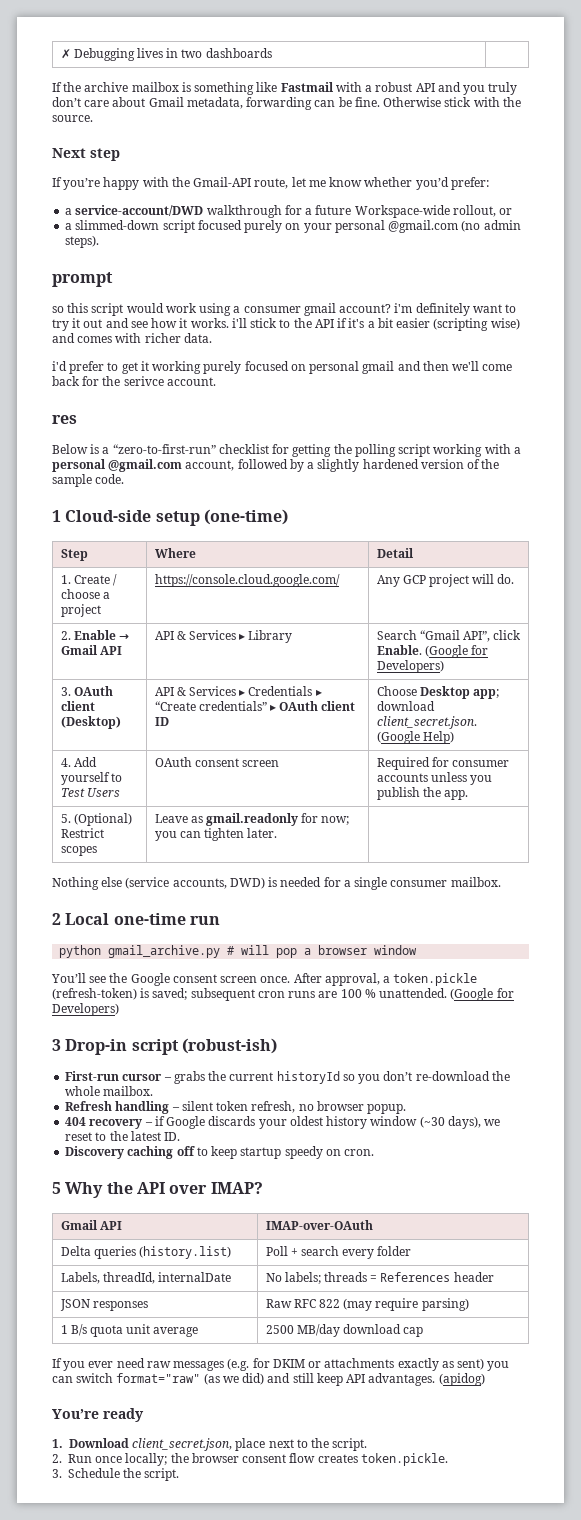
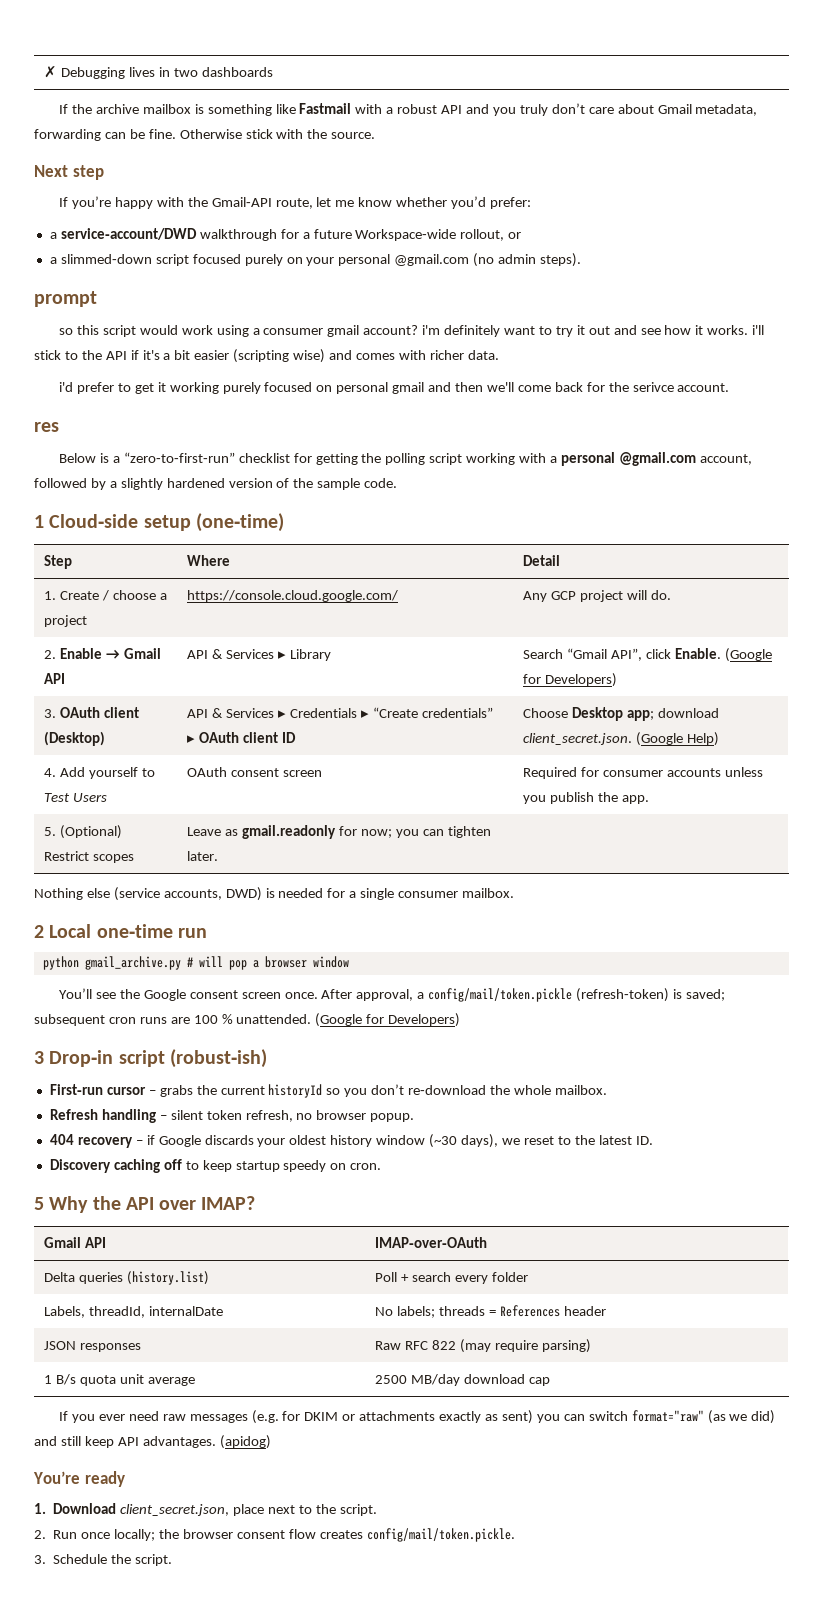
- After approval, a token.pickle (refresh‑token) is saved; subsequent cron runs are 100 % unattended.
+ After approval, a config/mail/token.pickle (refresh‑token) is saved; subsequent cron runs are 100 % unattended.
- 2. Run once locally; the browser consent flow creates token.pickle.
+ 2. Run once locally; the browser consent flow creates config/mail/token.pickle.

